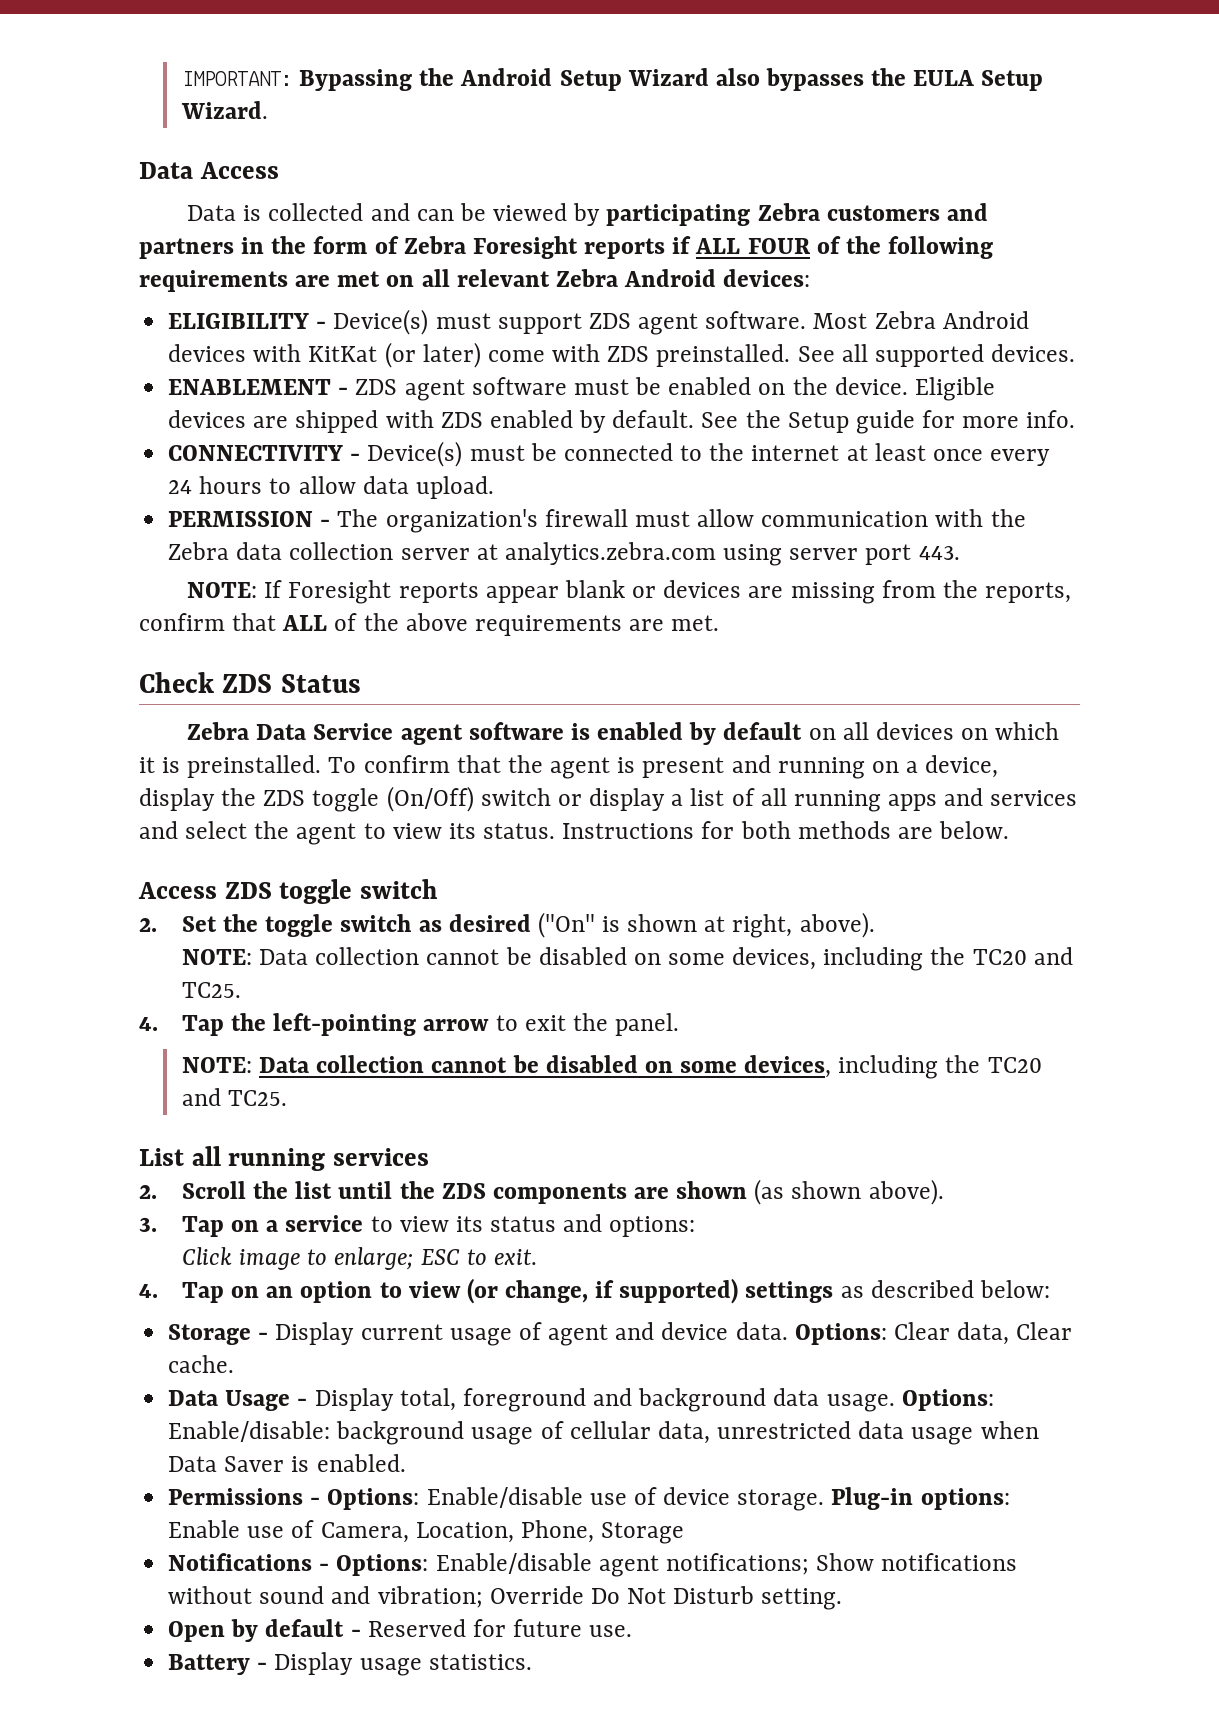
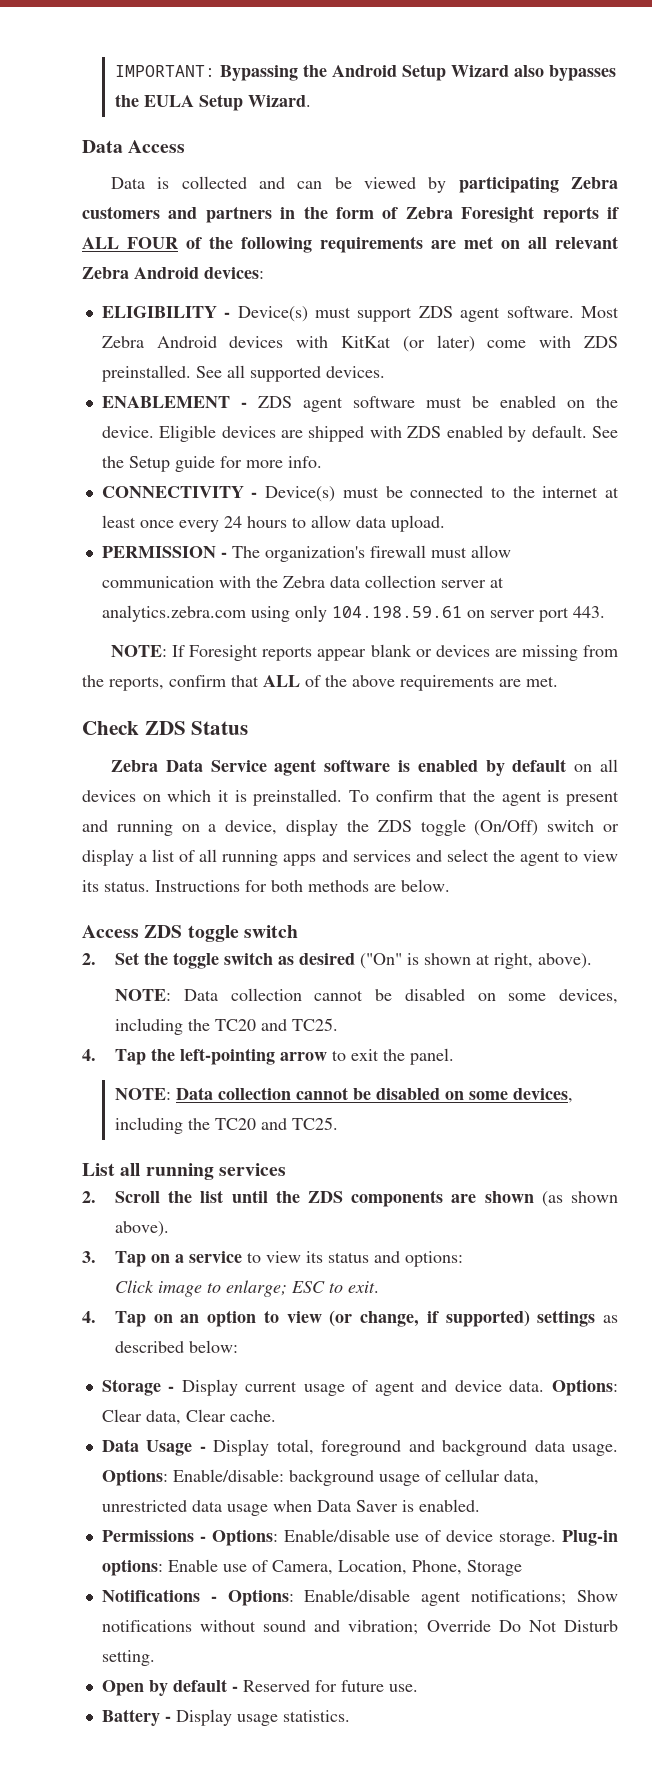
- PERMISSION - The organization's firewall must allow communication with the Zebra data collection server at analytics.zebra.com using server port 443.
+ PERMISSION - The organization's firewall must allow communication with the Zebra data collection server at analytics.zebra.com using only 104.198.59.61 on server port 443.

